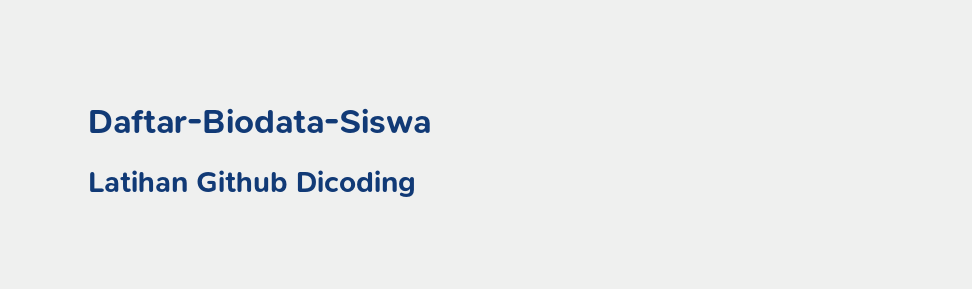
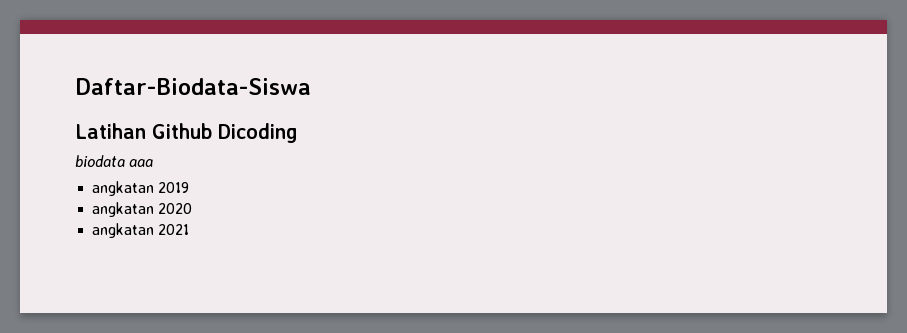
+ biodata aaa
+ angkatan 2019
+ angkatan 2020
+ angkatan 2021

